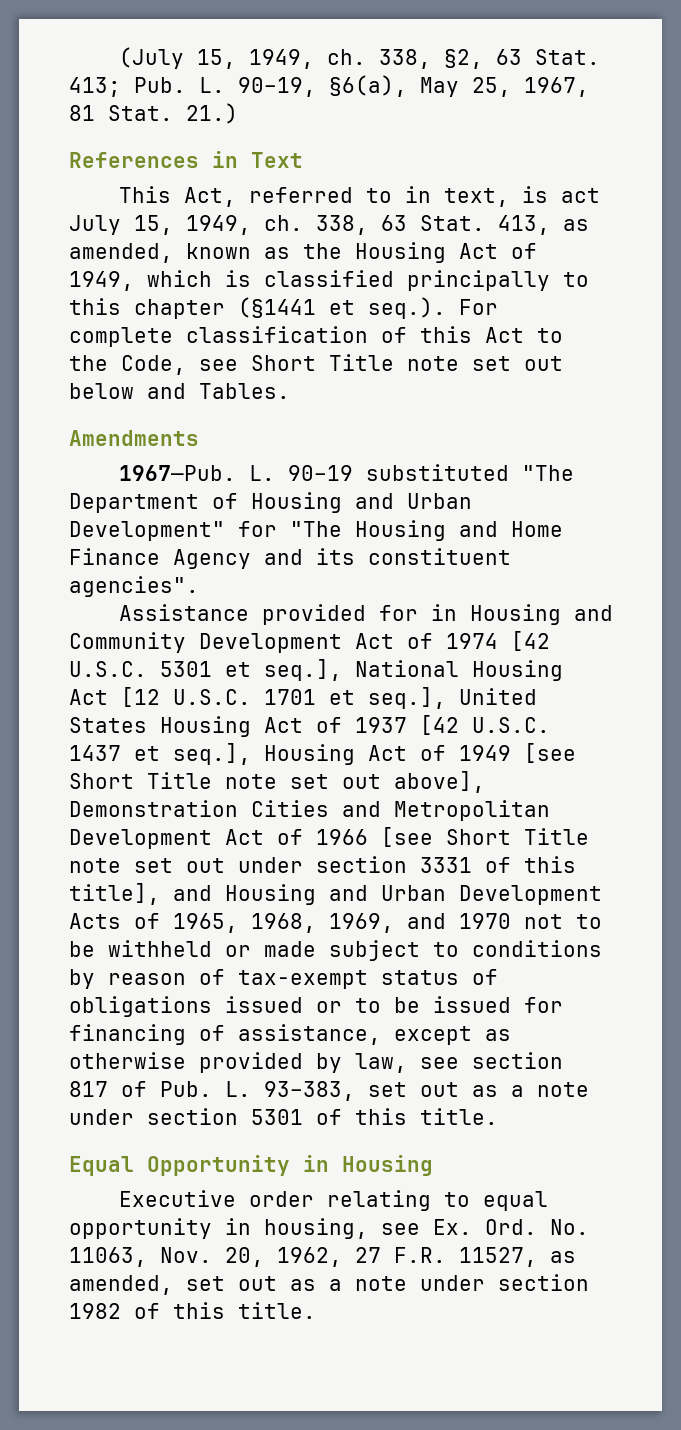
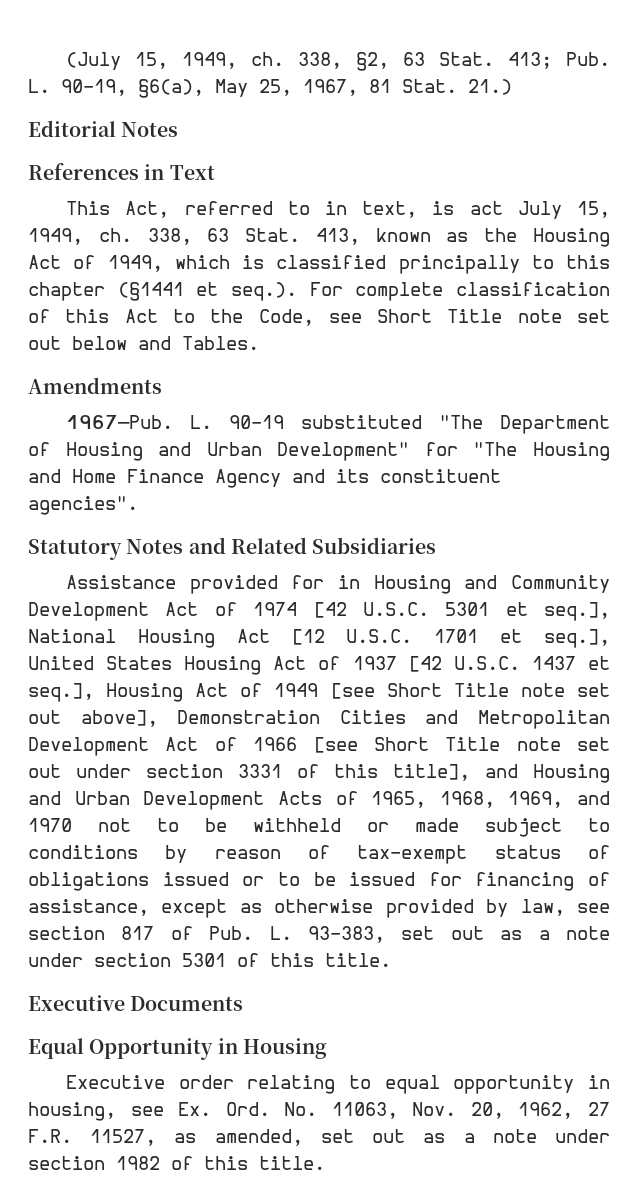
+ Editorial Notes
- 413, as amended, known as the Housing Act of 1949, which is classified principally to this chapter (§1441 et seq.). For complete classification of this Act to the Code, see Short Title note set out below and Tables.
+ 413, known as the Housing Act of 1949, which is classified principally to this chapter (§1441 et seq.). For complete classification of this Act to the Code, see Short Title note set out below and Tables.
+ Statutory Notes and Related Subsidiaries
+ Executive Documents

